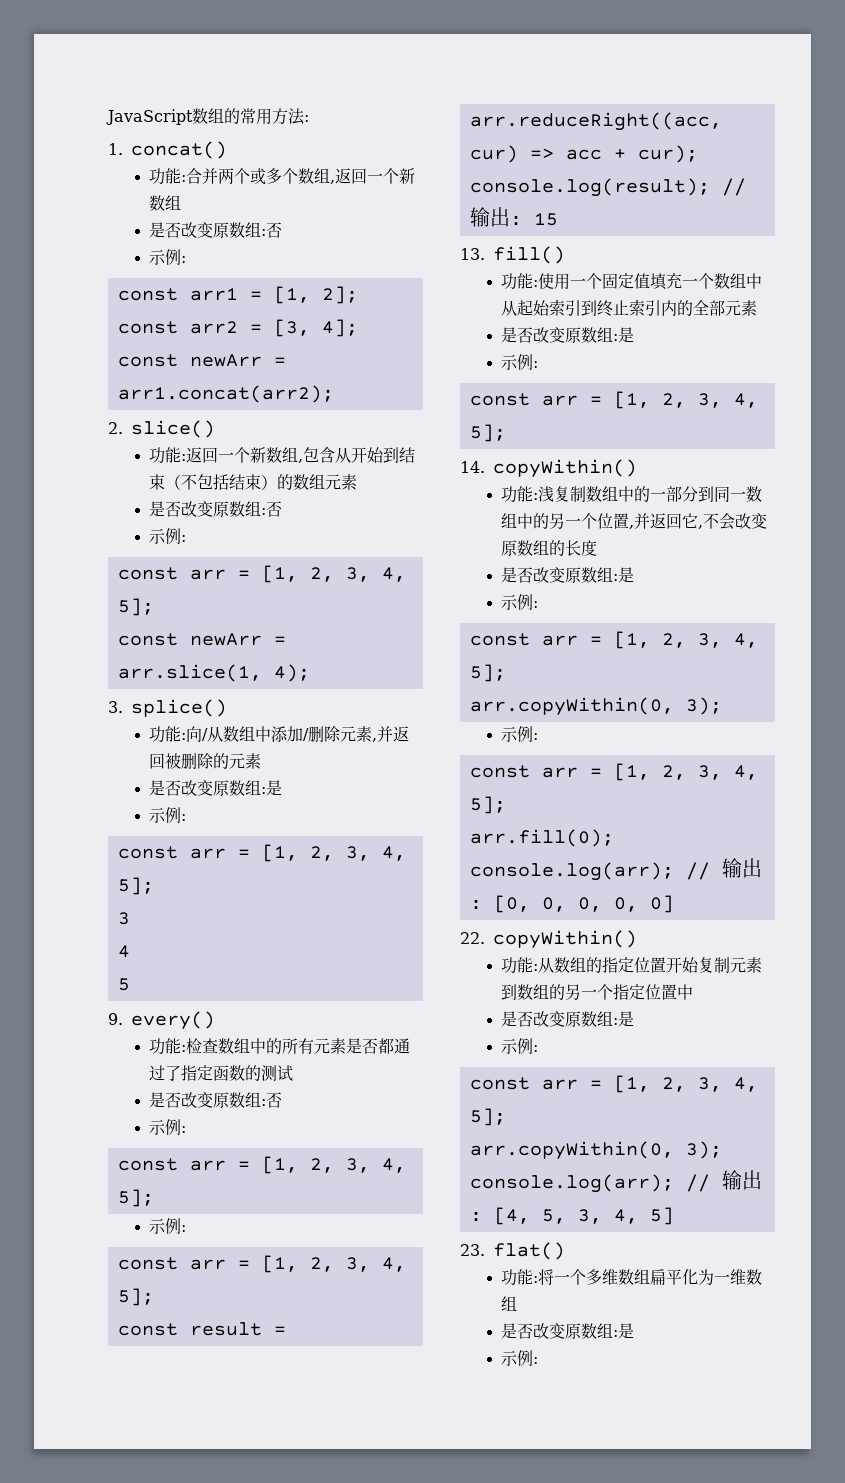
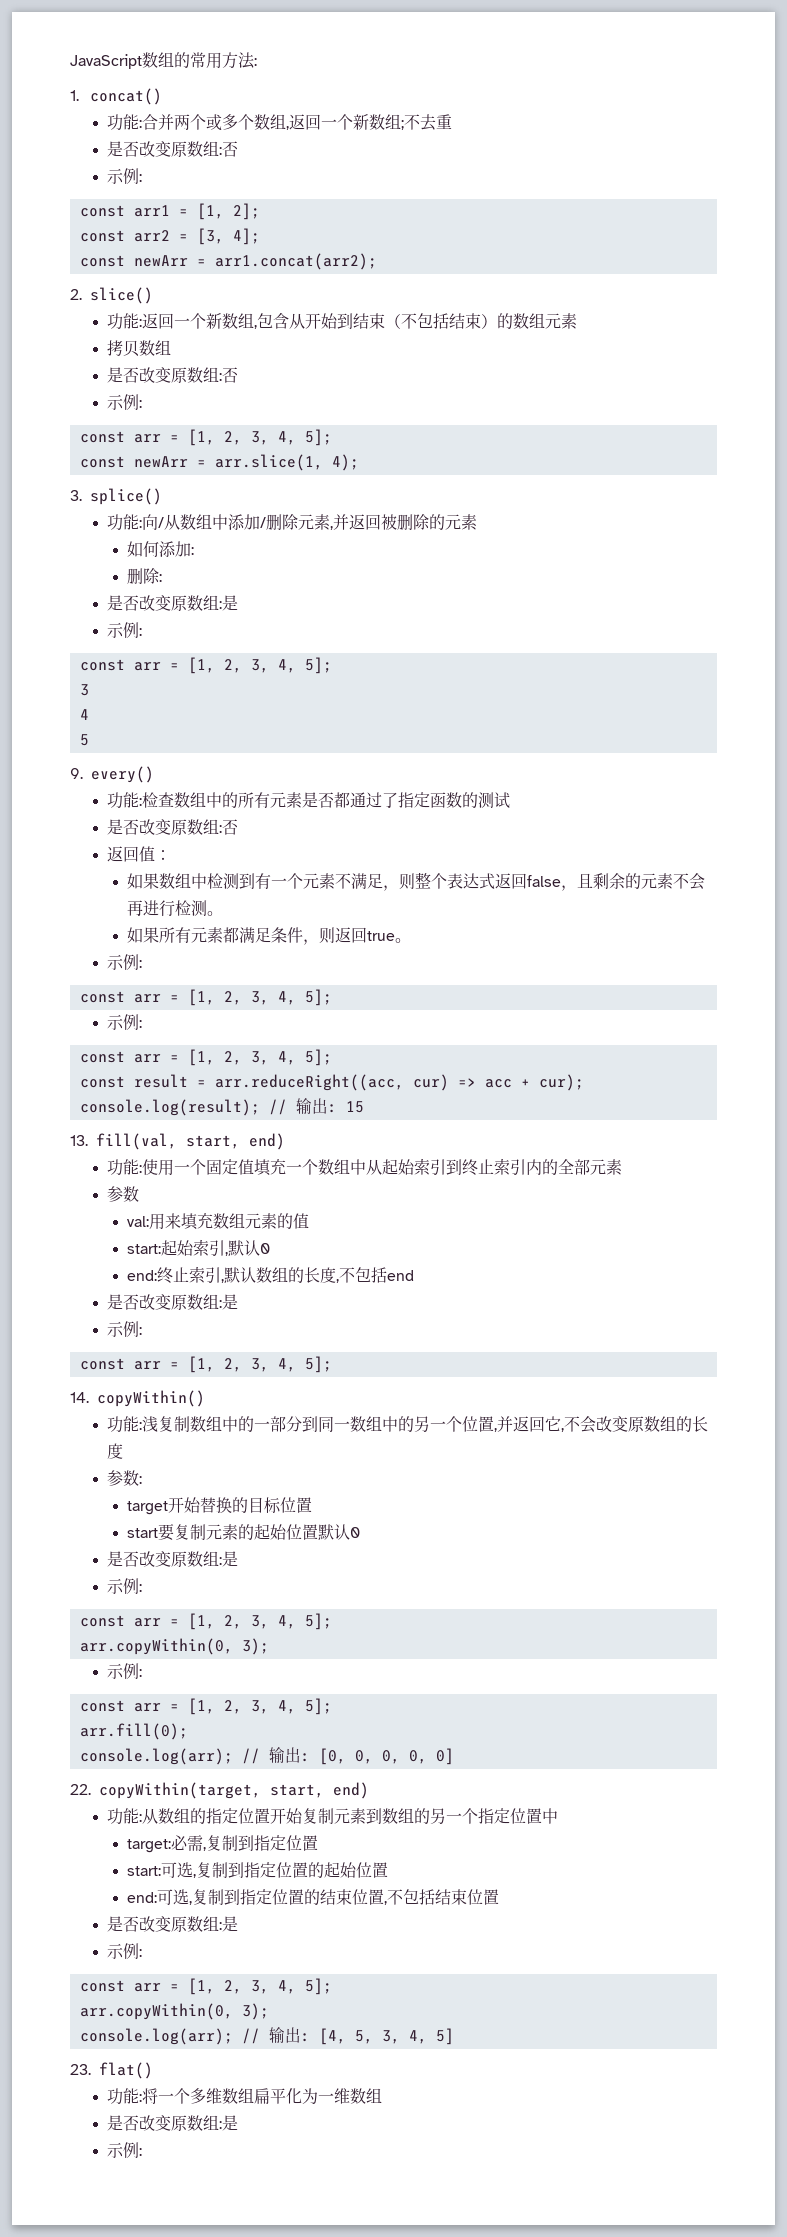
- 功能:合并两个或多个数组,返回一个新数组
+ 功能:合并两个或多个数组,返回一个新数组;不去重
+ 拷贝数组
+ 如何添加:
+ 删除:
+ 返回值：
+ 如果数组中检测到有一个元素不满足，则整个表达式返回false，且剩余的元素不会再进行检测。
+ 如果所有元素都满足条件，则返回true。
- 13. fill()
+ 13. fill(val, start, end)
  功能:使用一个固定值填充一个数组中从起始索引到终止索引内的全部元素
+ 参数
+ val:用来填充数组元素的值
+ start:起始索引,默认0
+ end:终止索引,默认数组的长度,不包括end
+ 参数:
+ target开始替换的目标位置
+ start要复制元素的起始位置默认0
- 22. copyWithin()
+ 22. copyWithin(target, start, end)
+ target:必需,复制到指定位置
+ start:可选,复制到指定位置的起始位置
+ end:可选,复制到指定位置的结束位置,不包括结束位置

